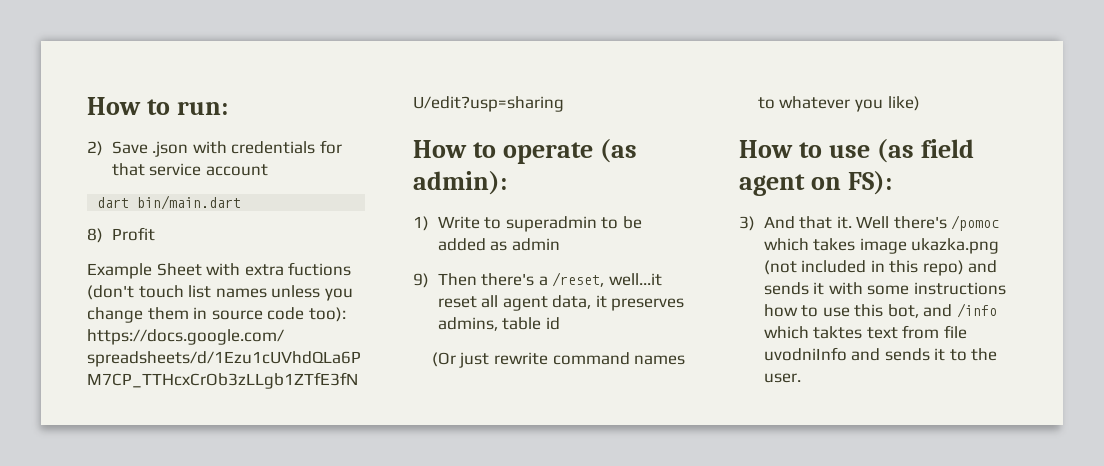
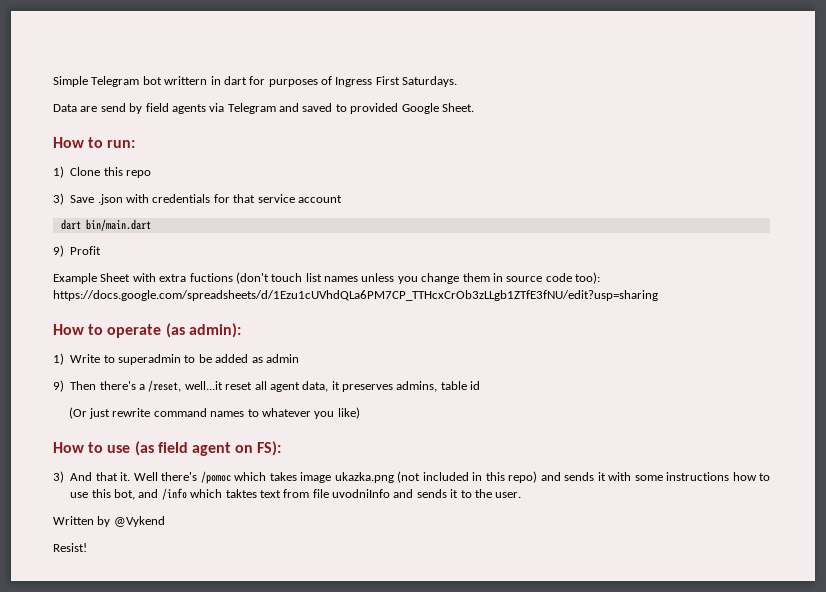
+ Simple Telegram bot writtern in dart for purposes of Ingress First Saturdays.
+ Data are send by field agents via Telegram and saved to provided Google Sheet.
  How to run:
- 2) Save .json with credentials for that service account
+ 1) Clone this repo
+ 3) Save .json with credentials for that service account
- 8) Profit
+ 9) Profit
+ Written by @Vykend
+ Resist!

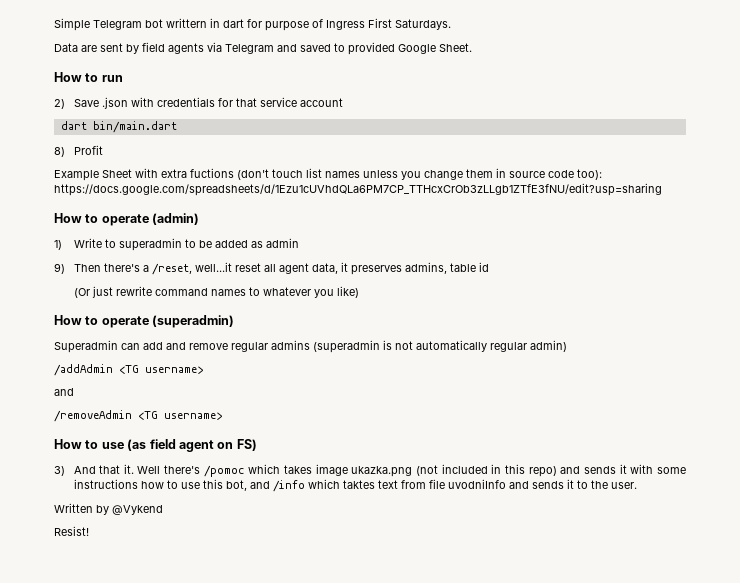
- Simple Telegram bot writtern in dart for purposes of Ingress First Saturdays.
+ Simple Telegram bot writtern in dart for purpose of Ingress First Saturdays.
- Data are send by field agents via Telegram and saved to provided Google Sheet.
+ Data are sent by field agents via Telegram and saved to provided Google Sheet.
- How to run:
- 1) Clone this repo
- 3) Save .json with credentials for that service account
+ How to run
+ 2) Save .json with credentials for that service account
- 9) Profit
+ 8) Profit
- How to operate (as admin):
+ How to operate (admin)
+ How to operate (superadmin)
+ Superadmin can add and remove regular admins (superadmin is not automatically regular admin)
+ /addAdmin <TG username>
+ and
+ /removeAdmin <TG username>
- How to use (as field agent on FS):
+ How to use (as field agent on FS)

